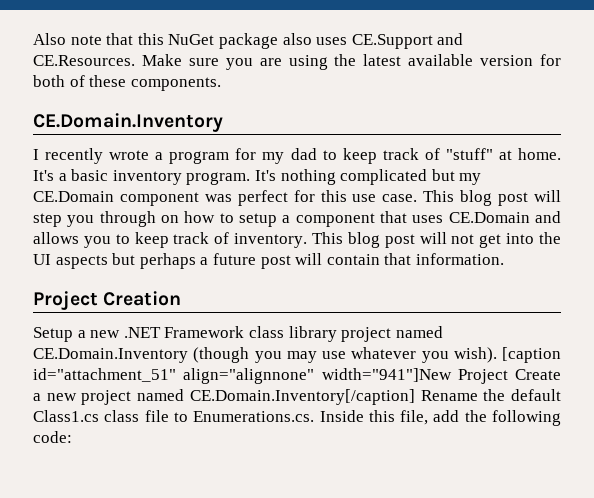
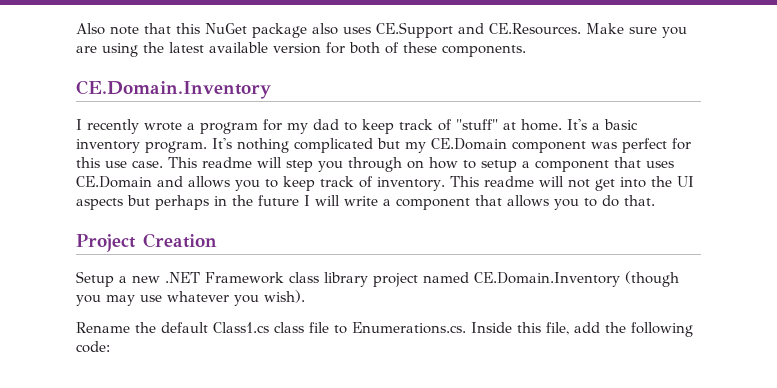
- This blog post will step you through on how to setup a component that uses CE.Domain and allows you to keep track of inventory.
+ This readme will step you through on how to setup a component that uses CE.Domain and allows you to keep track of inventory.
- This blog post will not get into the UI aspects but perhaps a future post will contain that information.
+ This readme will not get into the UI aspects but perhaps in the future I will write a component that allows you to do that.
- Setup a new .NET Framework class library project named CE.Domain.Inventory (though you may use whatever you wish). [caption id="attachment_51" align="alignnone" width="941"]New Project Create a new project named CE.Domain.Inventory[/caption] Rename the default Class1.cs class file to Enumerations.cs. Inside this file, add the following code:
+ Setup a new .NET Framework class library project named CE.Domain.Inventory (though you may use whatever you wish).
+ Rename the default Class1.cs class file to Enumerations.cs. Inside this file, add the following code:

